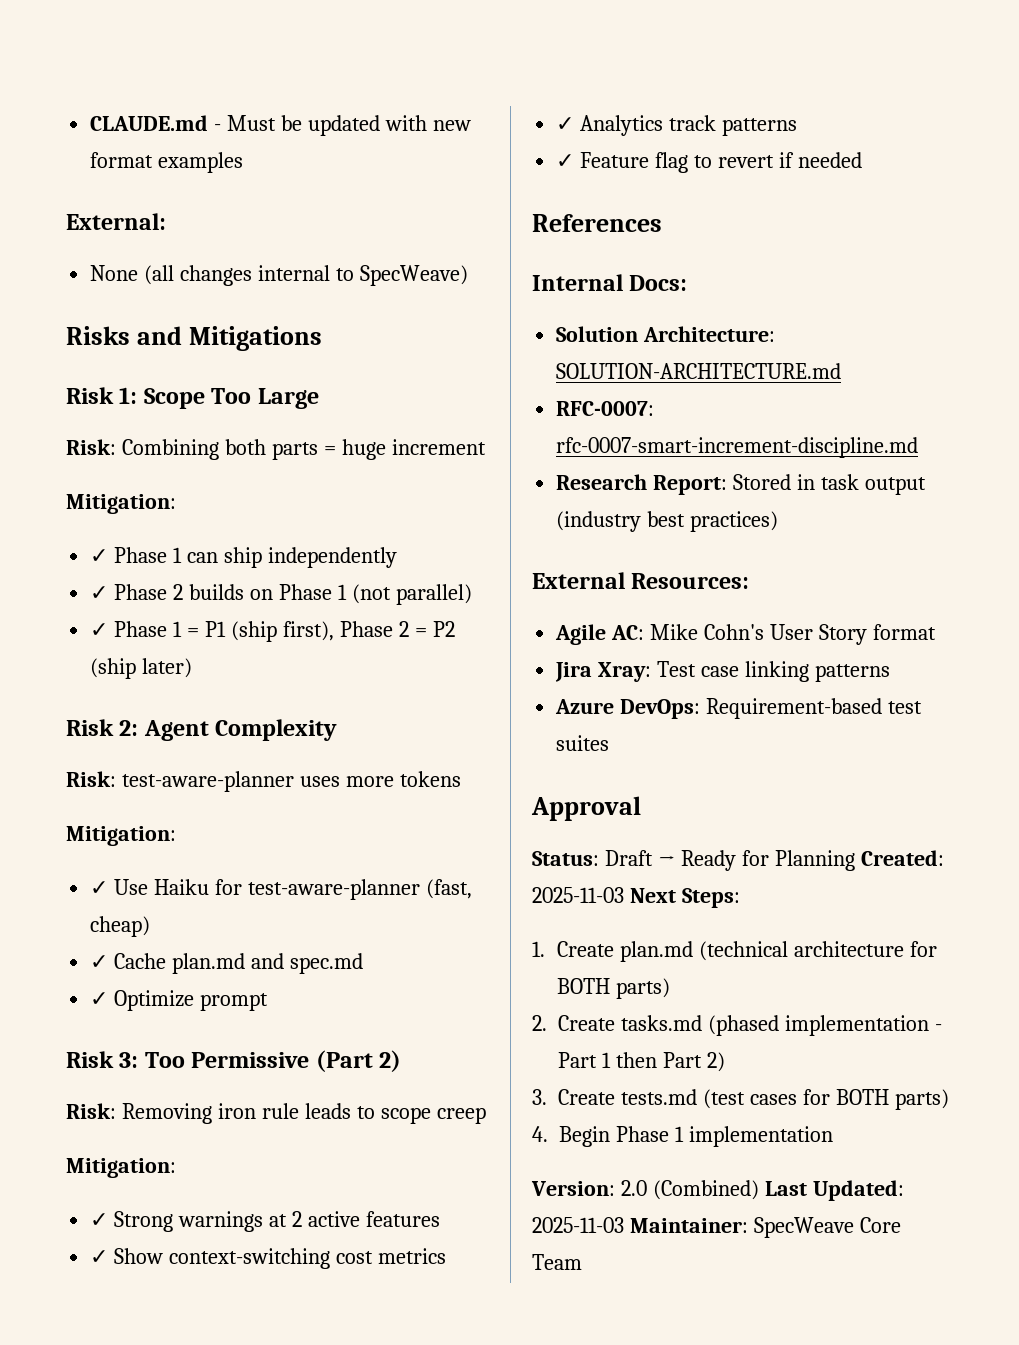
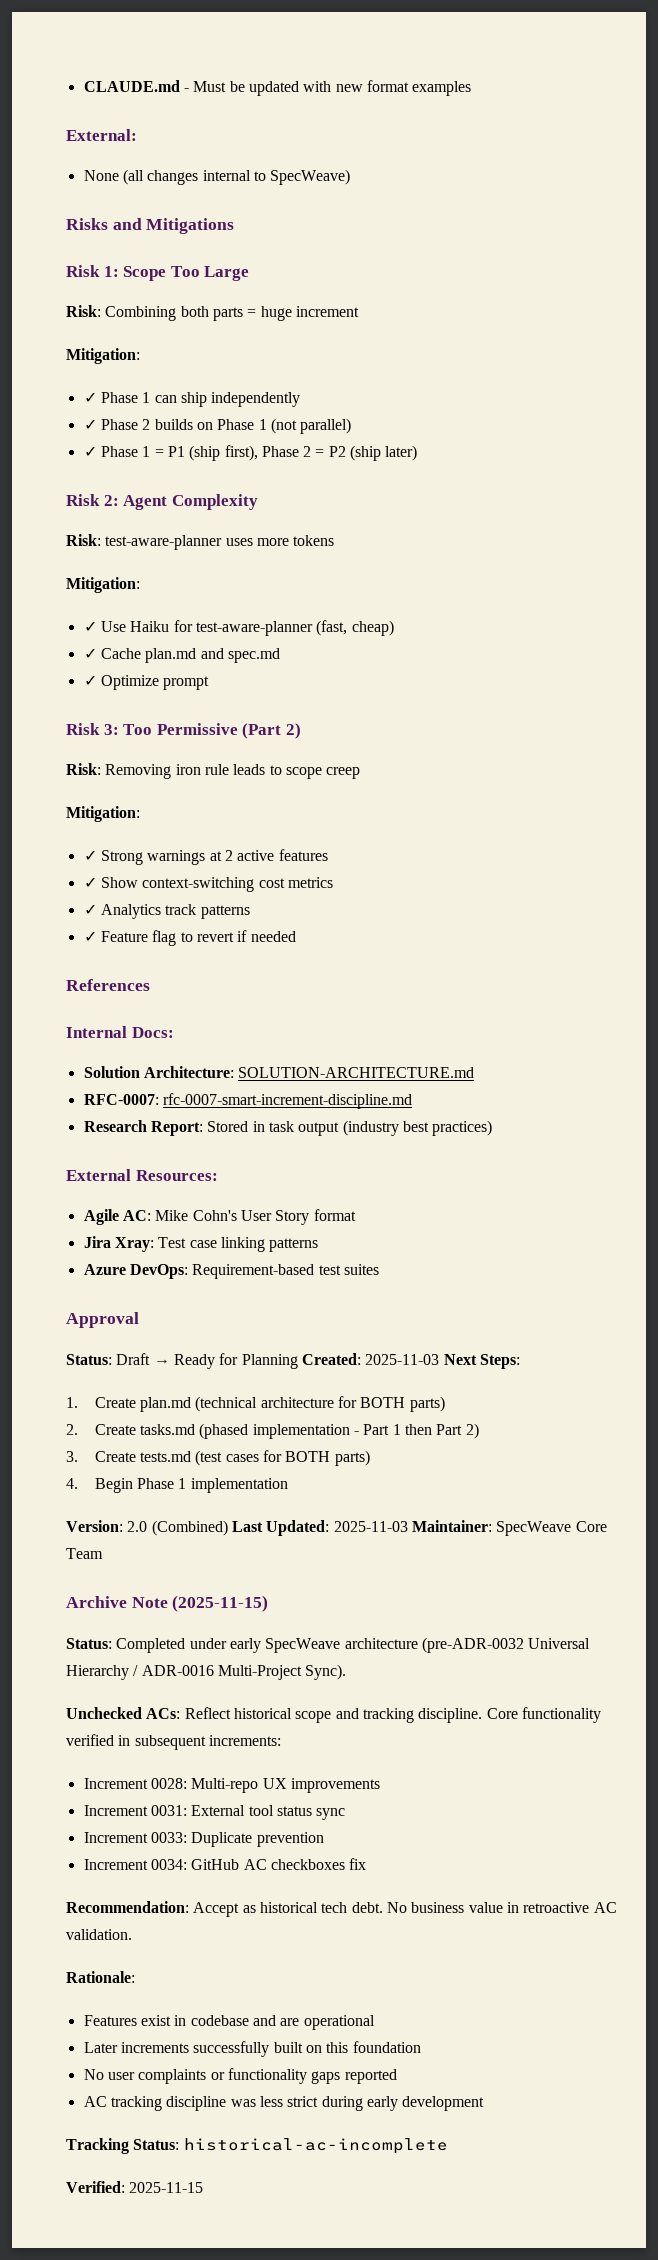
+ Archive Note (2025-11-15)
+ Status: Completed under early SpecWeave architecture (pre-ADR-0032 Universal Hierarchy / ADR-0016 Multi-Project Sync).
+ Unchecked ACs: Reflect historical scope and tracking discipline. Core functionality verified in subsequent increments:
+ Increment 0028: Multi-repo UX improvements
+ Increment 0031: External tool status sync
+ Increment 0033: Duplicate prevention
+ Increment 0034: GitHub AC checkboxes fix
+ Recommendation: Accept as historical tech debt. No business value in retroactive AC validation.
+ Rationale:
+ Features exist in codebase and are operational
+ Later increments successfully built on this foundation
+ No user complaints or functionality gaps reported
+ AC tracking discipline was less strict during early development
+ Tracking Status: historical-ac-incomplete
+ Verified: 2025-11-15

